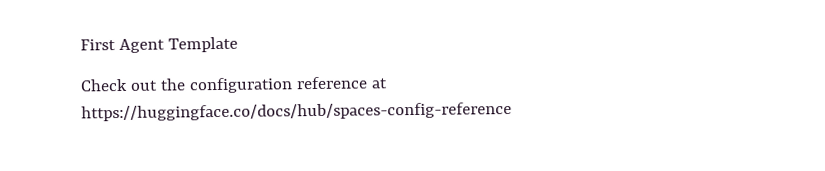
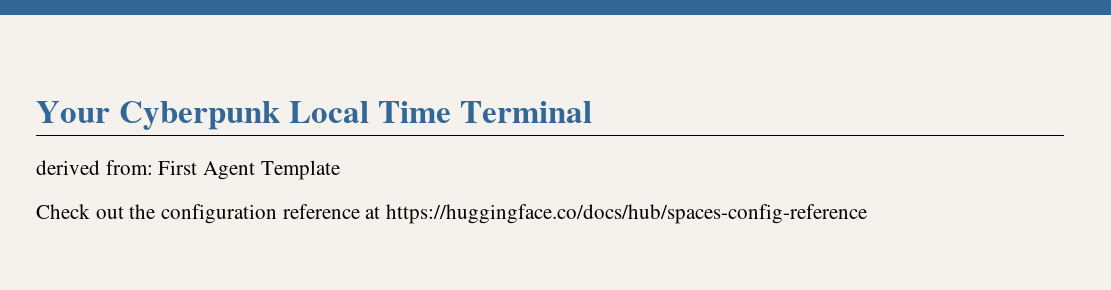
- First Agent Template
+ Your Cyberpunk Local Time Terminal
+ derived from: First Agent Template

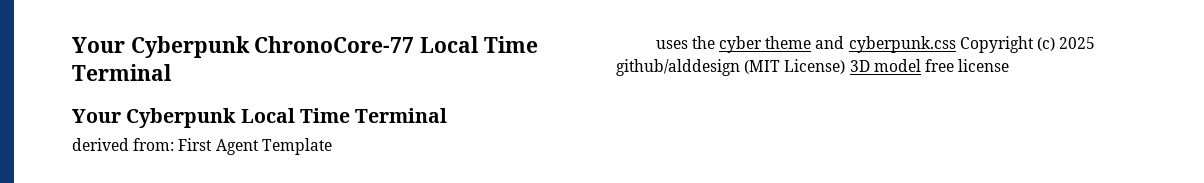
+ Your Cyberpunk ChronoCore-77 Local Time Terminal
- Check out the configuration reference at https://huggingface.co/docs/hub/spaces-config-reference
+ uses the cyber theme and cyberpunk.css Copyright (c) 2025 github/alddesign (MIT License) 3D model free license

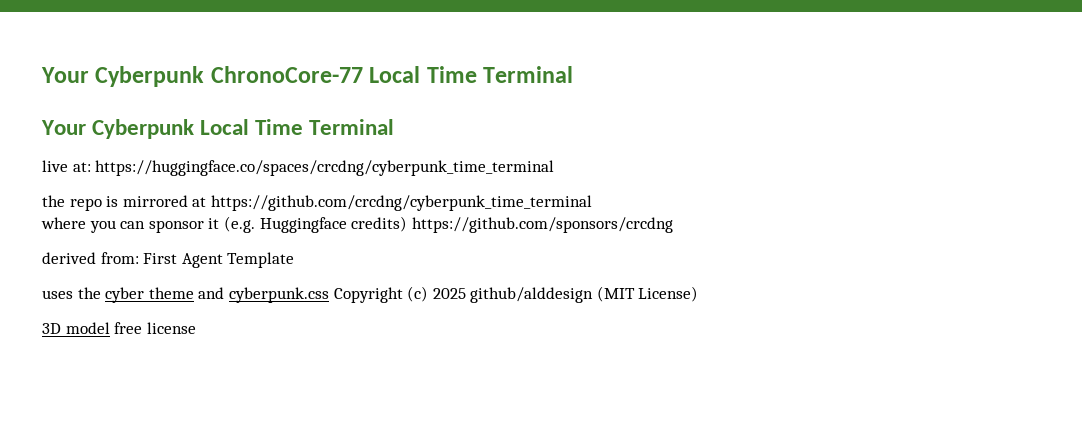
+ live at: https://huggingface.co/spaces/crcdng/cyberpunk_time_terminal
+ the repo is mirrored at https://github.com/crcdng/cyberpunk_time_terminal
+ where you can sponsor it (e.g. Huggingface credits) https://github.com/sponsors/crcdng
- uses the cyber theme and cyberpunk.css Copyright (c) 2025 github/alddesign (MIT License) 3D model free license
+ uses the cyber theme and cyberpunk.css Copyright (c) 2025 github/alddesign (MIT License)
+ 3D model free license

